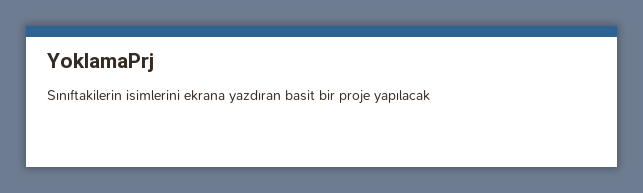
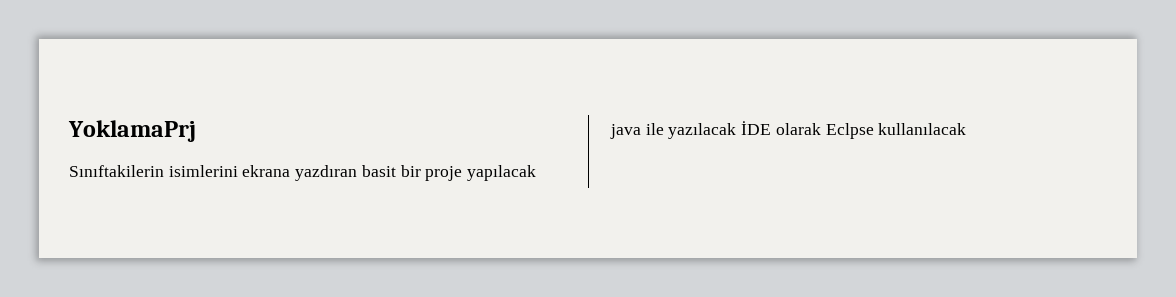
- Sınıftakilerin isimlerini ekrana yazdıran basit bir proje yapılacak
+ Sınıftakilerin isimlerini ekrana yazdıran basit bir proje yapılacak java ile yazılacak İDE olarak Eclpse kullanılacak

